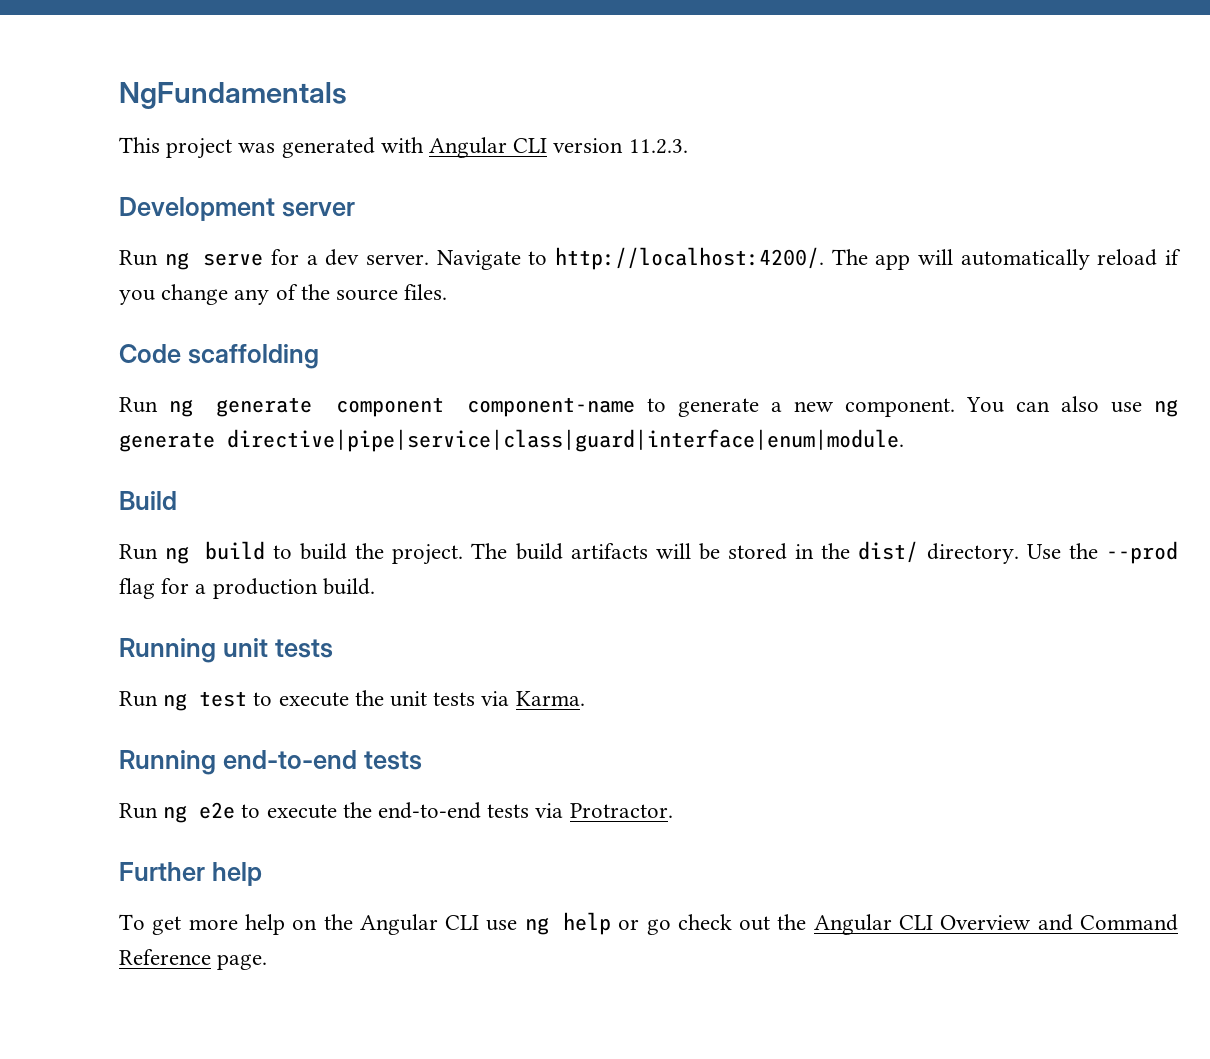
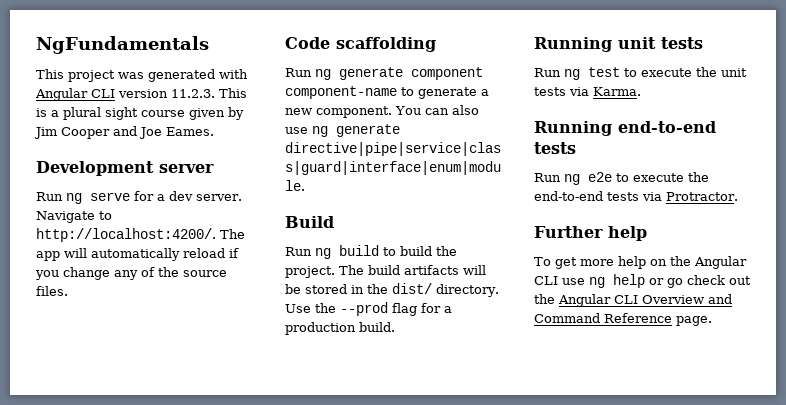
- This project was generated with Angular CLI version 11.2.3.
+ This project was generated with Angular CLI version 11.2.3. This is a plural sight course given by Jim Cooper and Joe Eames.

